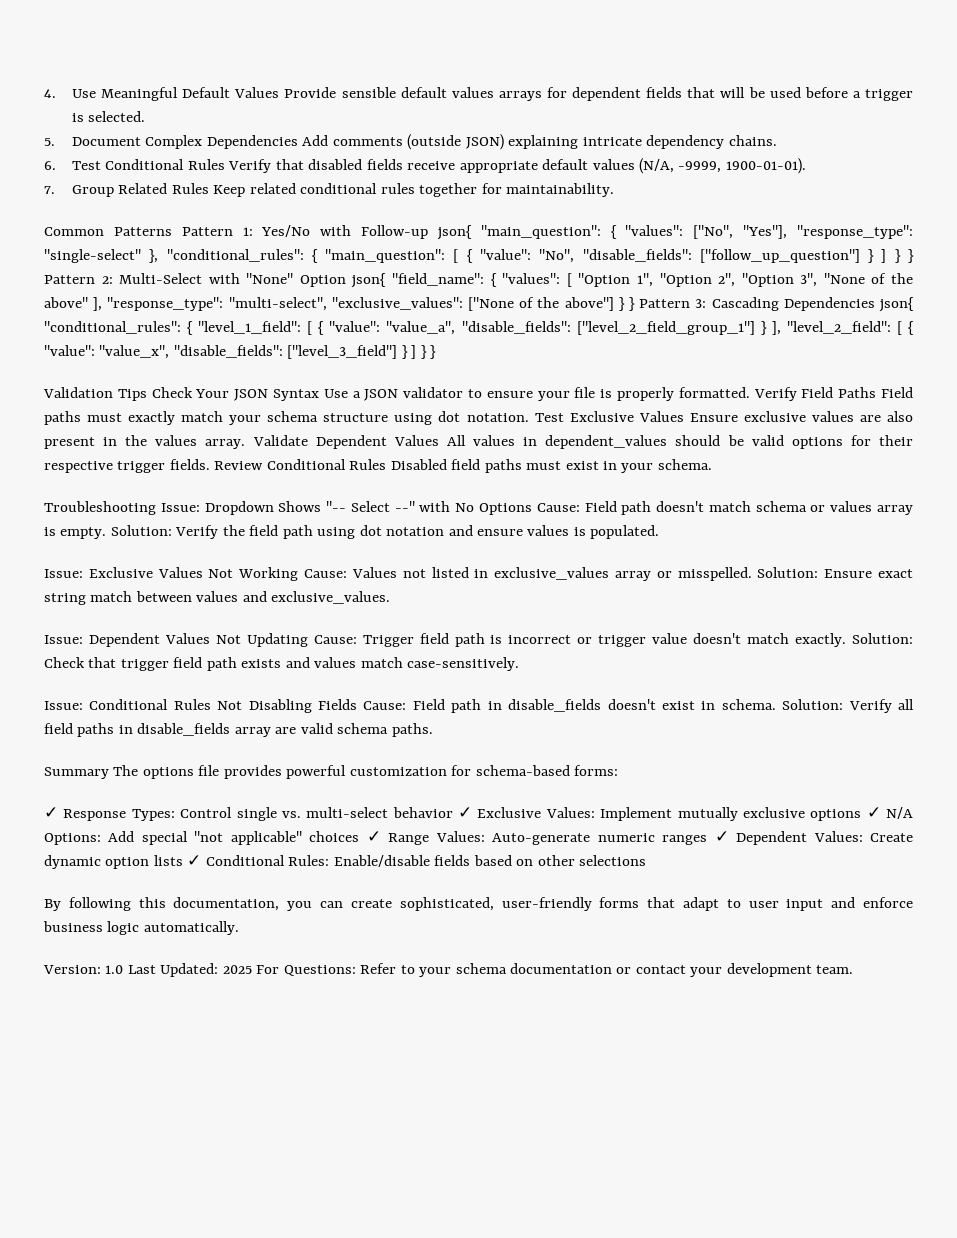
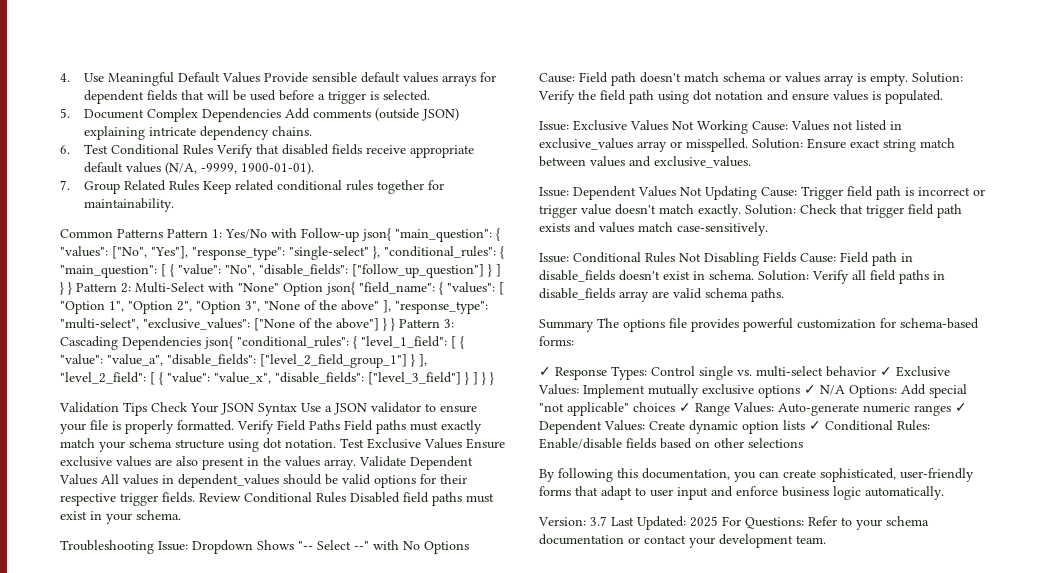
- Version: 1.0 Last Updated: 2025 For Questions: Refer to your schema documentation or contact your development team.
+ Version: 3.7 Last Updated: 2025 For Questions: Refer to your schema documentation or contact your development team.

